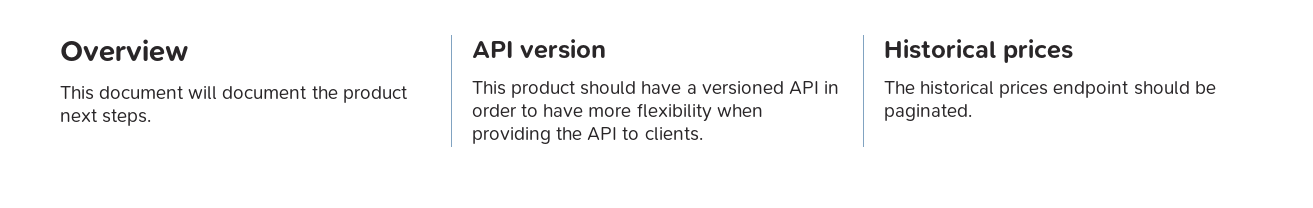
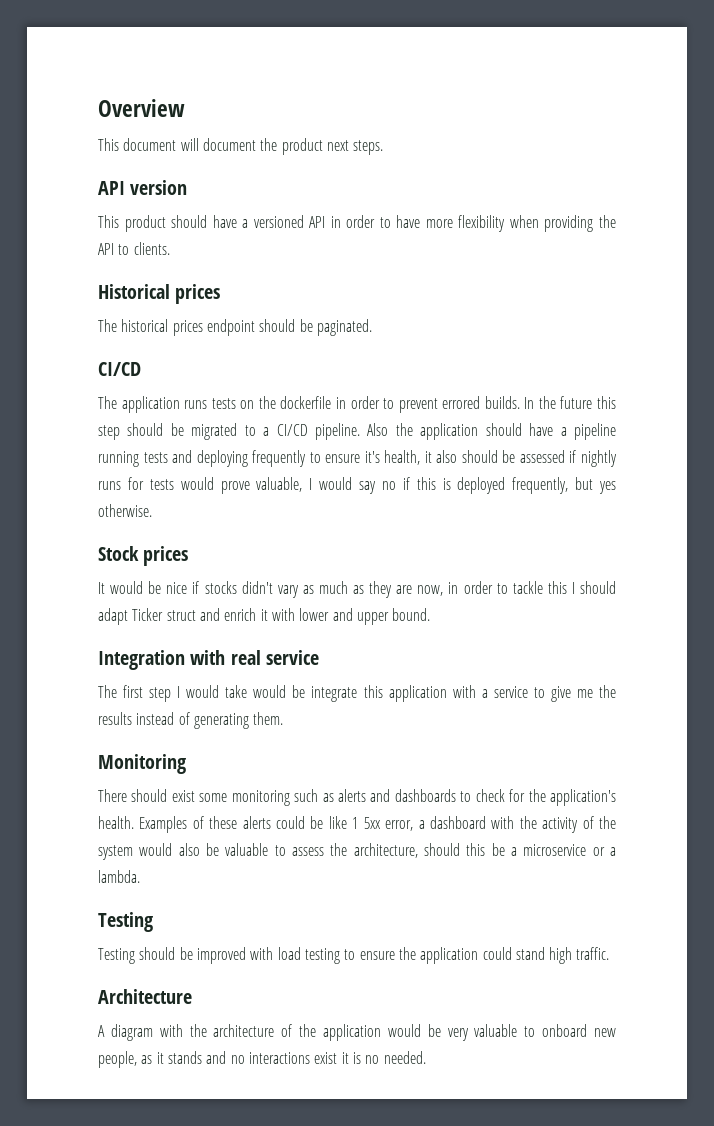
  The historical prices endpoint should be paginated.
+ CI/CD
+ The application runs tests on the dockerfile in order to prevent errored builds. In the future this step should be migrated to a CI/CD pipeline. Also the application should have a pipeline running tests and deploying frequently to ensure it's health, it also should be assessed if nightly runs for tests would prove valuable, I would say no if this is deployed frequently, but yes otherwise.
+ Stock prices
+ It would be nice if stocks didn't vary as much as they are now, in order to tackle this I should adapt Ticker struct and enrich it with lower and upper bound.
+ Integration with real service
+ The first step I would take would be integrate this application with a service to give me the results instead of generating them.
+ Monitoring
+ There should exist some monitoring such as alerts and dashboards to check for the application's health. Examples of these alerts could be like 1 5xx error, a dashboard with the activity of the system would also be valuable to assess the architecture, should this be a microservice or a lambda.
+ Testing
+ Testing should be improved with load testing to ensure the application could stand high traffic.
+ Architecture
+ A diagram with the architecture of the application would be very valuable to onboard new people, as it stands and no interactions exist it is no needed.

